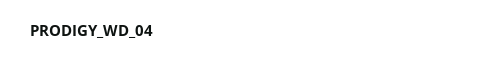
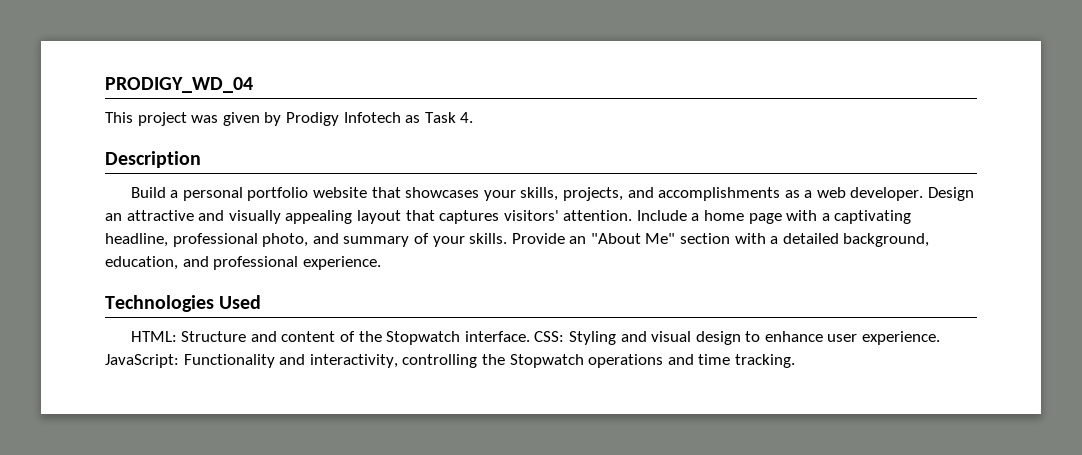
+ This project was given by Prodigy Infotech as Task 4.
+ Description
+ Build a personal portfolio website that showcases your skills, projects, and accomplishments as a web developer. Design an attractive and visually appealing layout that captures visitors' attention. Include a home page with a captivating headline, professional photo, and summary of your skills. Provide an "About Me" section with a detailed background, education, and professional experience.
+ Technologies Used
+ HTML: Structure and content of the Stopwatch interface. CSS: Styling and visual design to enhance user experience. JavaScript: Functionality and interactivity, controlling the Stopwatch operations and time tracking.

